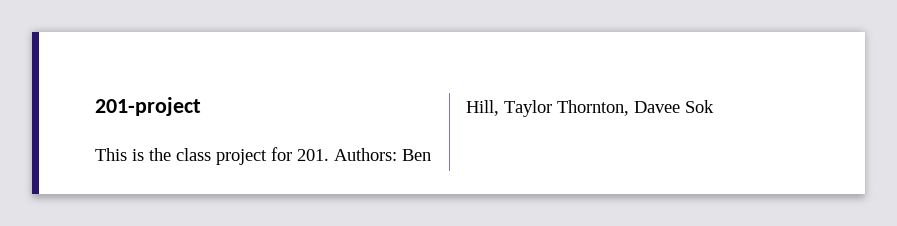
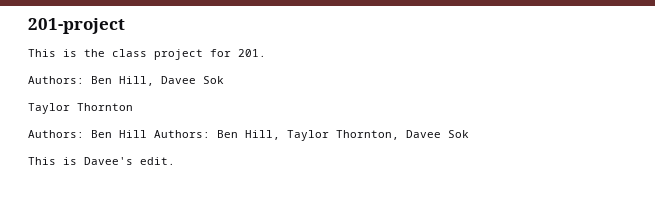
- This is the class project for 201. Authors: Ben Hill, Taylor Thornton, Davee Sok
+ This is the class project for 201.
+ Authors: Ben Hill, Davee Sok
+ Taylor Thornton
+ Authors: Ben Hill Authors: Ben Hill, Taylor Thornton, Davee Sok
+ This is Davee's edit.

